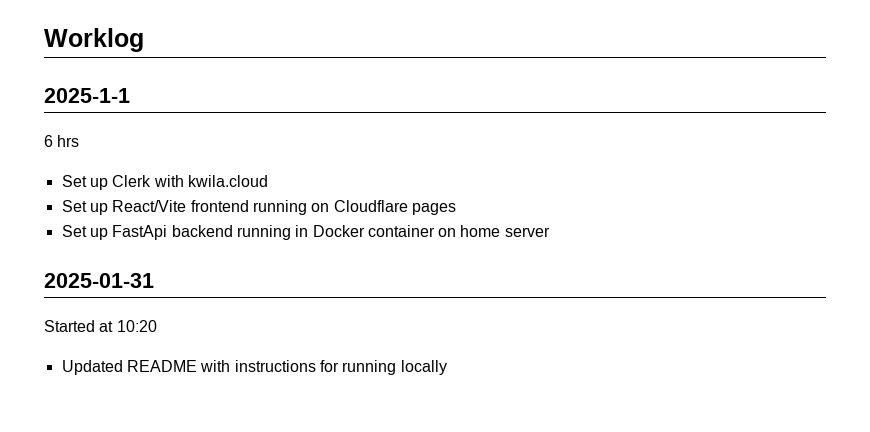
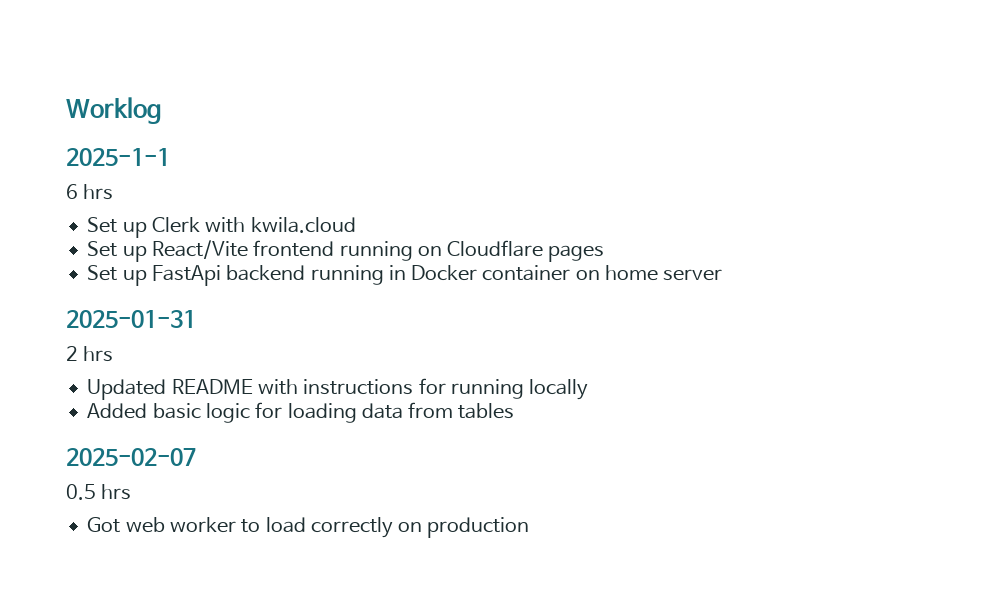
- Started at 10:20
+ 2 hrs
+ Added basic logic for loading data from tables
+ 2025-02-07
+ 0.5 hrs
+ Got web worker to load correctly on production

